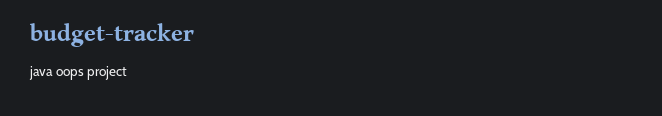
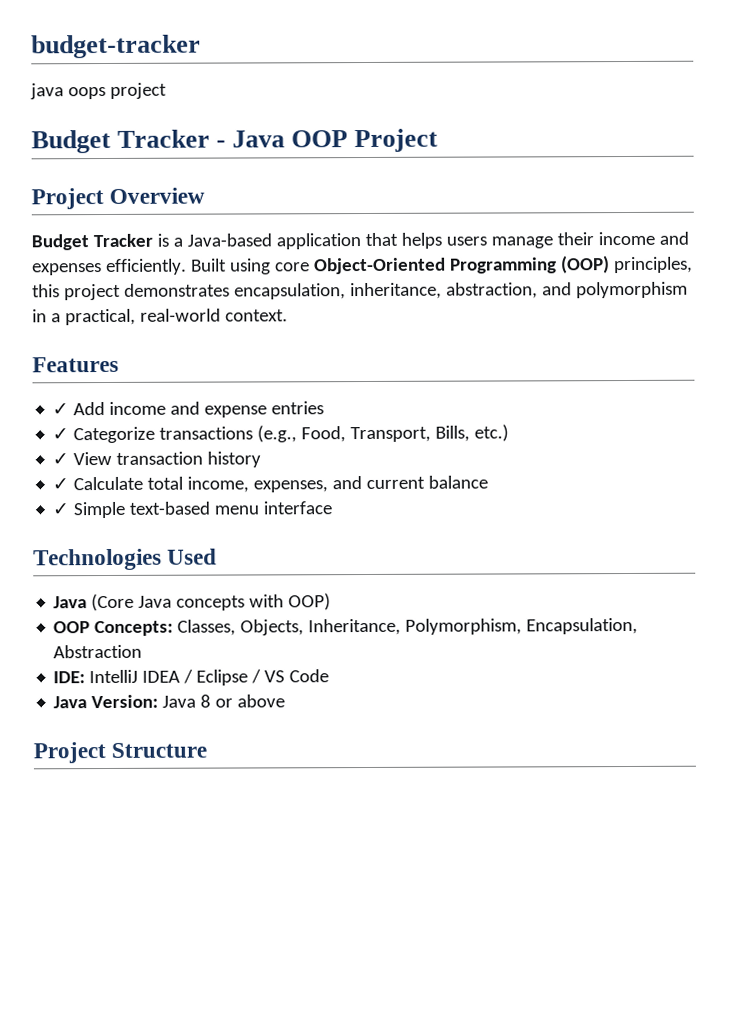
+ Budget Tracker - Java OOP Project
+ Project Overview
+ Budget Tracker is a Java-based application that helps users manage their income and expenses efficiently. Built using core Object-Oriented Programming (OOP) principles, this project demonstrates encapsulation, inheritance, abstraction, and polymorphism in a practical, real-world context.
+ Features
+ ✓ Add income and expense entries
+ ✓ Categorize transactions (e.g., Food, Transport, Bills, etc.)
+ ✓ View transaction history
+ ✓ Calculate total income, expenses, and current balance
+ ✓ Simple text-based menu interface
+ Technologies Used
+ Java (Core Java concepts with OOP)
+ OOP Concepts: Classes, Objects, Inheritance, Polymorphism, Encapsulation, Abstraction
+ IDE: IntelliJ IDEA / Eclipse / VS Code
+ Java Version: Java 8 or above
+ Project Structure

